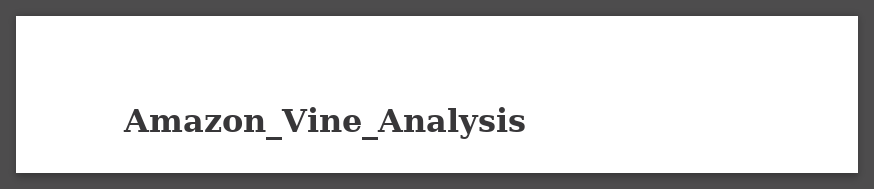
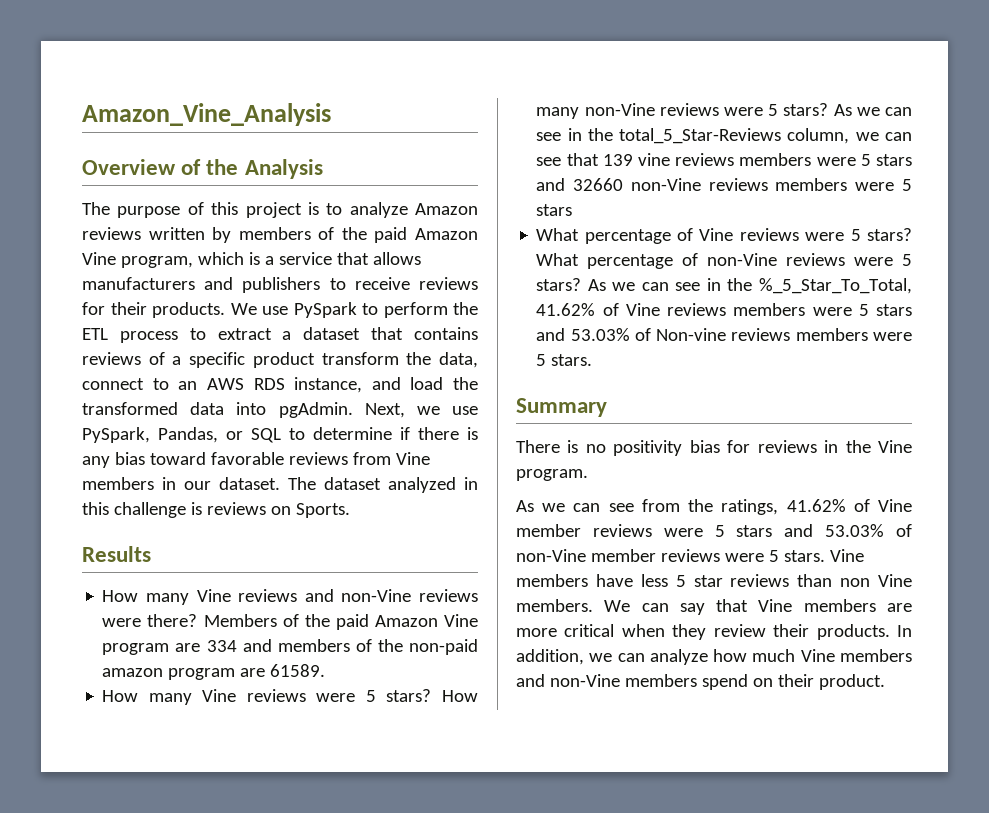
+ Overview of the Analysis
+ The purpose of this project is to analyze Amazon reviews written by members of the paid Amazon Vine program, which is a service that allows manufacturers and publishers to receive reviews for their products. We use PySpark to perform the ETL process to extract a dataset that contains reviews of a specific product transform the data, connect to an AWS RDS instance, and load the transformed data into pgAdmin. Next, we use PySpark, Pandas, or SQL to determine if there is any bias toward favorable reviews from Vine members in our dataset. The dataset analyzed in this challenge is reviews on Sports.
+ Results
+ How many Vine reviews and non-Vine reviews were there? Members of the paid Amazon Vine program are 334 and members of the non-paid amazon program are 61589.
+ How many Vine reviews were 5 stars? How many non-Vine reviews were 5 stars? As we can see in the total_5_Star-Reviews column, we can see that 139 vine reviews members were 5 stars and 32660 non-Vine reviews members were 5 stars
+ What percentage of Vine reviews were 5 stars? What percentage of non-Vine reviews were 5 stars? As we can see in the %_5_Star_To_Total, 41.62% of Vine reviews members were 5 stars and 53.03% of Non-vine reviews members were 5 stars.
+ Summary
+ There is no positivity bias for reviews in the Vine program.
+ As we can see from the ratings, 41.62% of Vine member reviews were 5 stars and 53.03% of non-Vine member reviews were 5 stars. Vine members have less 5 star reviews than non Vine members. We can say that Vine members are more critical when they review their products. In addition, we can analyze how much Vine members and non-Vine members spend on their product.

